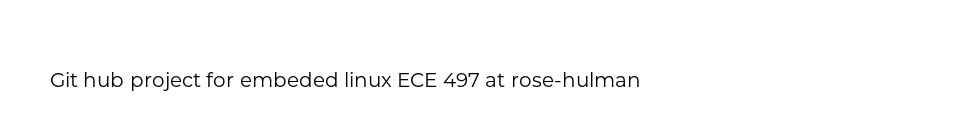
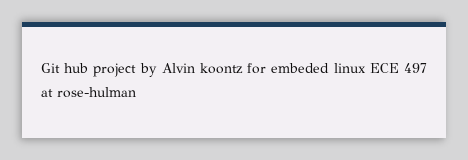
- Git hub project for embeded linux ECE 497 at rose-hulman
+ Git hub project by Alvin koontz for embeded linux ECE 497 at rose-hulman

